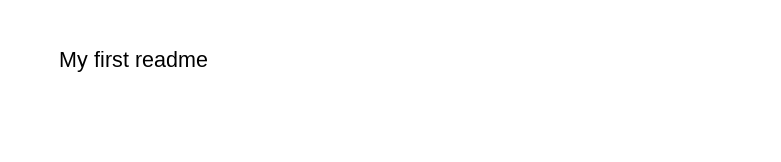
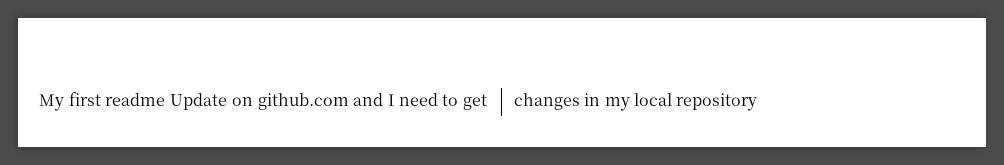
- My first readme
+ My first readme Update on github.com and I need to get changes in my local repository

